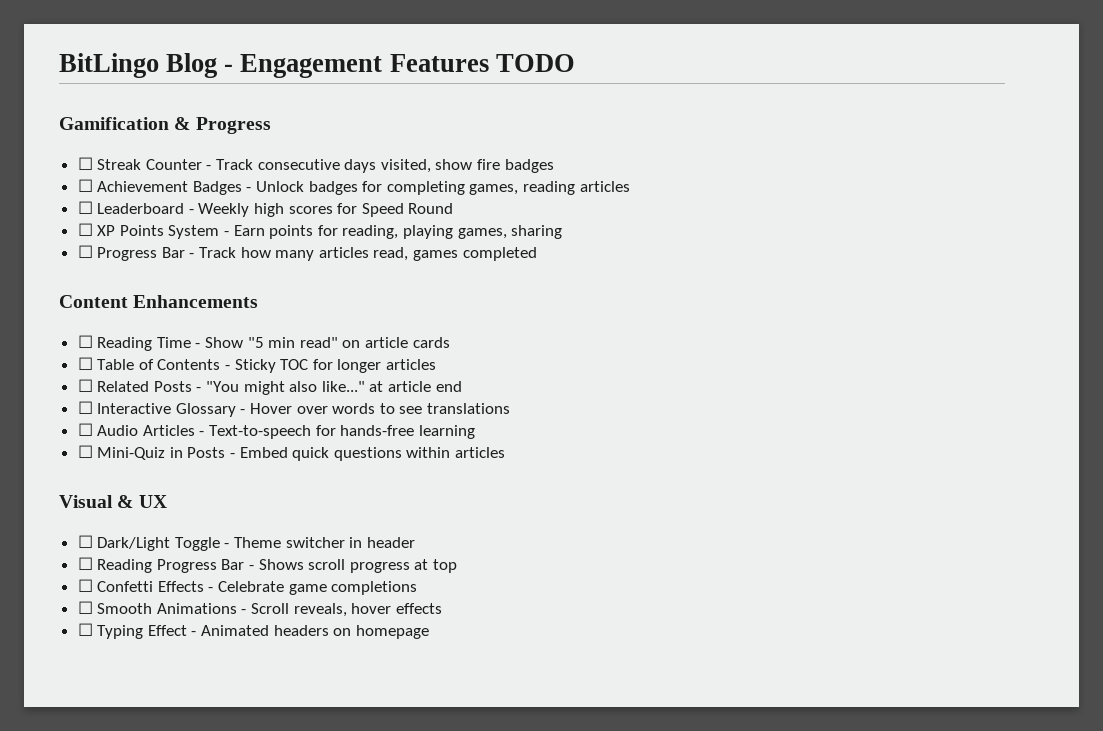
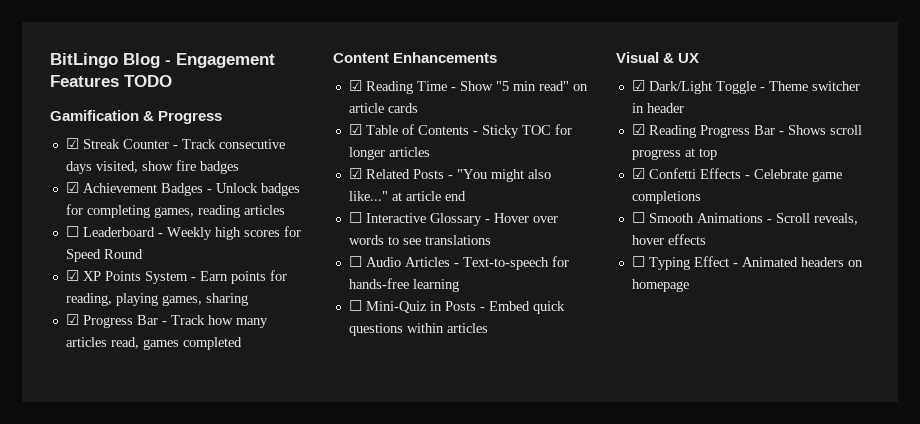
- ☐ Streak Counter - Track consecutive days visited, show fire badges
+ ☑ Streak Counter - Track consecutive days visited, show fire badges
- ☐ Achievement Badges - Unlock badges for completing games, reading articles
+ ☑ Achievement Badges - Unlock badges for completing games, reading articles
- ☐ XP Points System - Earn points for reading, playing games, sharing
+ ☑ XP Points System - Earn points for reading, playing games, sharing
- ☐ Progress Bar - Track how many articles read, games completed
+ ☑ Progress Bar - Track how many articles read, games completed
- ☐ Reading Time - Show "5 min read" on article cards
+ ☑ Reading Time - Show "5 min read" on article cards
- ☐ Table of Contents - Sticky TOC for longer articles
+ ☑ Table of Contents - Sticky TOC for longer articles
- ☐ Related Posts - "You might also like..." at article end
+ ☑ Related Posts - "You might also like..." at article end
- ☐ Dark/Light Toggle - Theme switcher in header
+ ☑ Dark/Light Toggle - Theme switcher in header
- ☐ Reading Progress Bar - Shows scroll progress at top
+ ☑ Reading Progress Bar - Shows scroll progress at top
- ☐ Confetti Effects - Celebrate game completions
+ ☑ Confetti Effects - Celebrate game completions

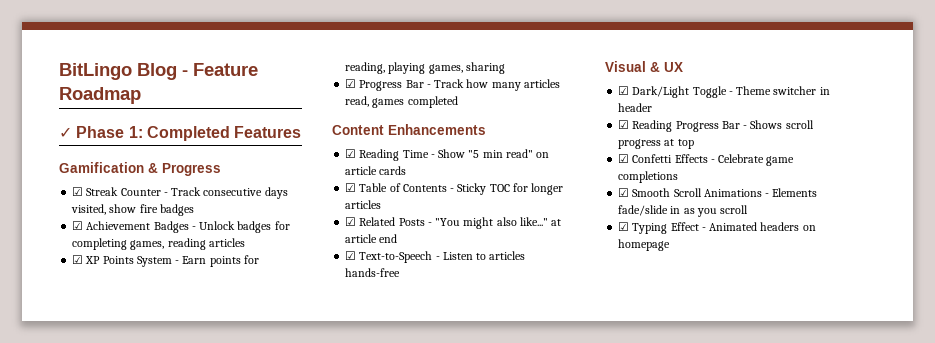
- BitLingo Blog - Engagement Features TODO
+ BitLingo Blog - Feature Roadmap
+ ✓ Phase 1: Completed Features
- ☐ Leaderboard - Weekly high scores for Speed Round
- ☐ Interactive Glossary - Hover over words to see translations
- ☐ Audio Articles - Text-to-speech for hands-free learning
- ☐ Mini-Quiz in Posts - Embed quick questions within articles
+ ☑ Text-to-Speech - Listen to articles hands-free
- ☐ Smooth Animations - Scroll reveals, hover effects
- ☐ Typing Effect - Animated headers on homepage
+ ☑ Smooth Scroll Animations - Elements fade/slide in as you scroll
+ ☑ Typing Effect - Animated headers on homepage

